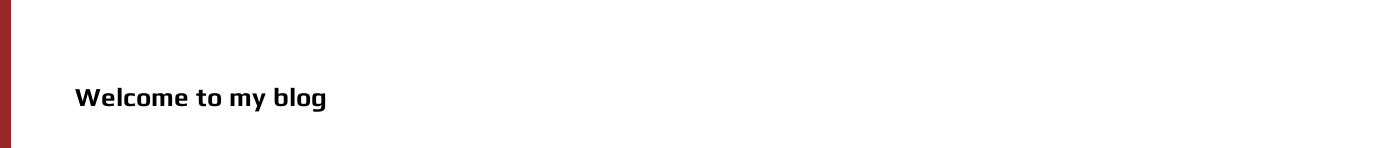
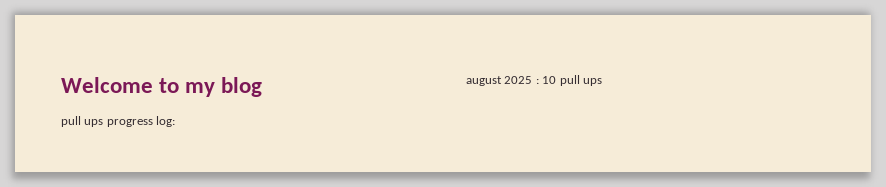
+ pull ups progress log:
+ august 2025 : 10 pull ups

